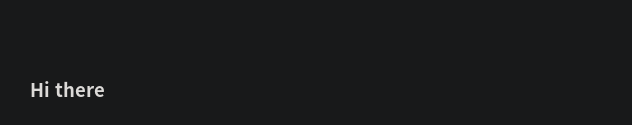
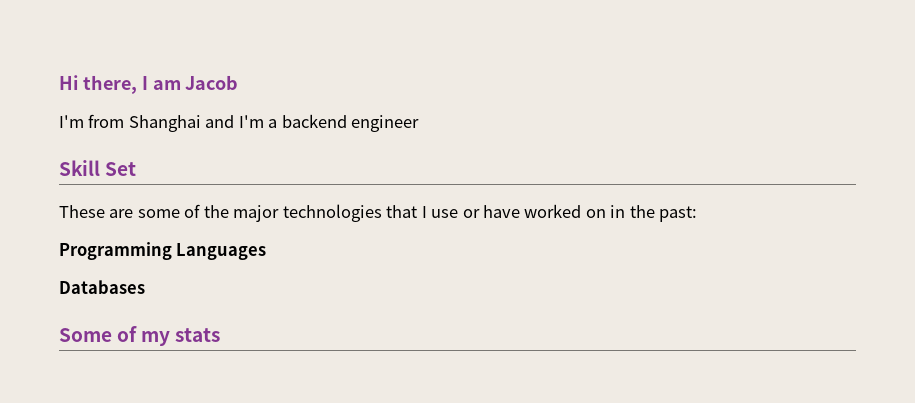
- Hi there
+ Hi there, I am Jacob
+ I'm from Shanghai and I'm a backend engineer
+ Skill Set
+ These are some of the major technologies that I use or have worked on in the past:
+ Programming Languages
+ Databases
+ Some of my stats

